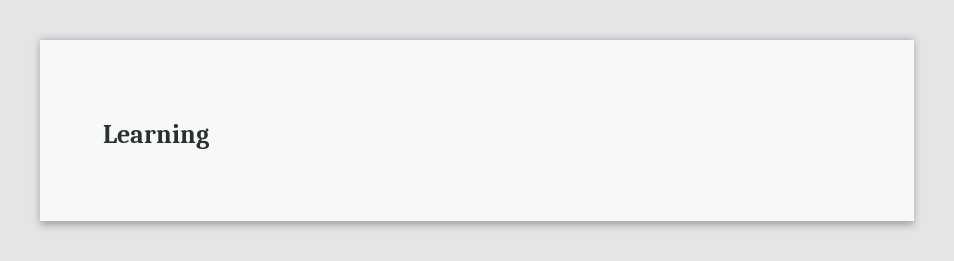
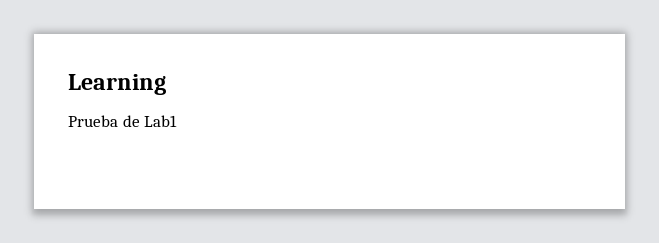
+ Prueba de Lab1

